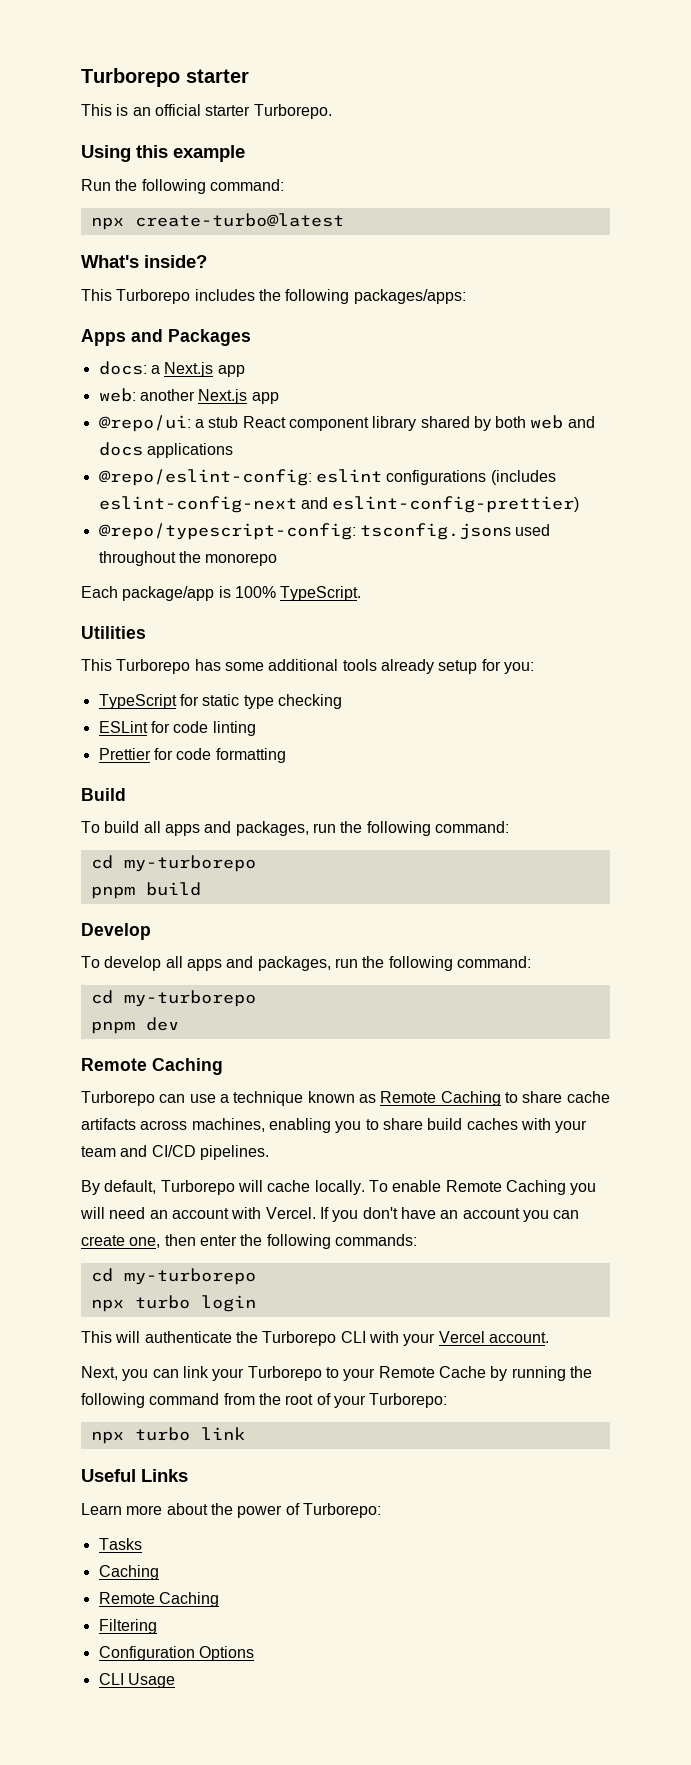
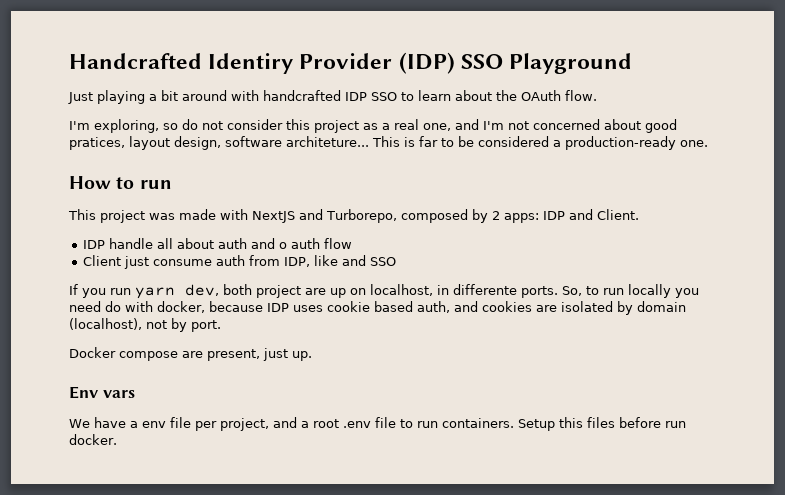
- Turborepo starter
- This is an official starter Turborepo.
- Using this example
- Run the following command:
- npx create-turbo@latest
- What's inside?
- This Turborepo includes the following packages/apps:
- Apps and Packages
- docs: a Next.js app
- web: another Next.js app
- @repo/ui: a stub React component library shared by both web and docs applications
- @repo/eslint-config: eslint configurations (includes eslint-config-next and eslint-config-prettier)
- @repo/typescript-config: tsconfig.jsons used throughout the monorepo
- Each package/app is 100% TypeScript.
- Utilities
- This Turborepo has some additional tools already setup for you:
- TypeScript for static type checking
- ESLint for code linting
- Prettier for code formatting
- Build
- To build all apps and packages, run the following command:
- cd my-turborepo
- pnpm build
- Develop
- To develop all apps and packages, run the following command:
- cd my-turborepo
- pnpm dev
- Remote Caching
- Turborepo can use a technique known as Remote Caching to share cache artifacts across machines, enabling you to share build caches with your team and CI/CD pipelines.
- By default, Turborepo will cache locally. To enable Remote Caching you will need an account with Vercel. If you don't have an account you can create one, then enter the following commands:
- cd my-turborepo
- npx turbo login
- This will authenticate the Turborepo CLI with your Vercel account.
- Next, you can link your Turborepo to your Remote Cache by running the following command from the root of your Turborepo:
- npx turbo link
- Useful Links
- Learn more about the power of Turborepo:
- Tasks
- Caching
- Remote Caching
- Filtering
- Configuration Options
- CLI Usage
+ Handcrafted Identiry Provider (IDP) SSO Playground
+ Just playing a bit around with handcrafted IDP SSO to learn about the OAuth flow.
+ I'm exploring, so do not consider this project as a real one, and I'm not concerned about good pratices, layout design, software architeture... This is far to be considered a production-ready one.
+ How to run
+ This project was made with NextJS and Turborepo, composed by 2 apps: IDP and Client.
+ IDP handle all about auth and o auth flow
+ Client just consume auth from IDP, like and SSO
+ If you run yarn dev, both project are up on localhost, in differente ports. So, to run locally you need do with docker, because IDP uses cookie based auth, and cookies are isolated by domain (localhost), not by port.
+ Docker compose are present, just up.
+ Env vars
+ We have a env file per project, and a root .env file to run containers. Setup this files before run docker.

